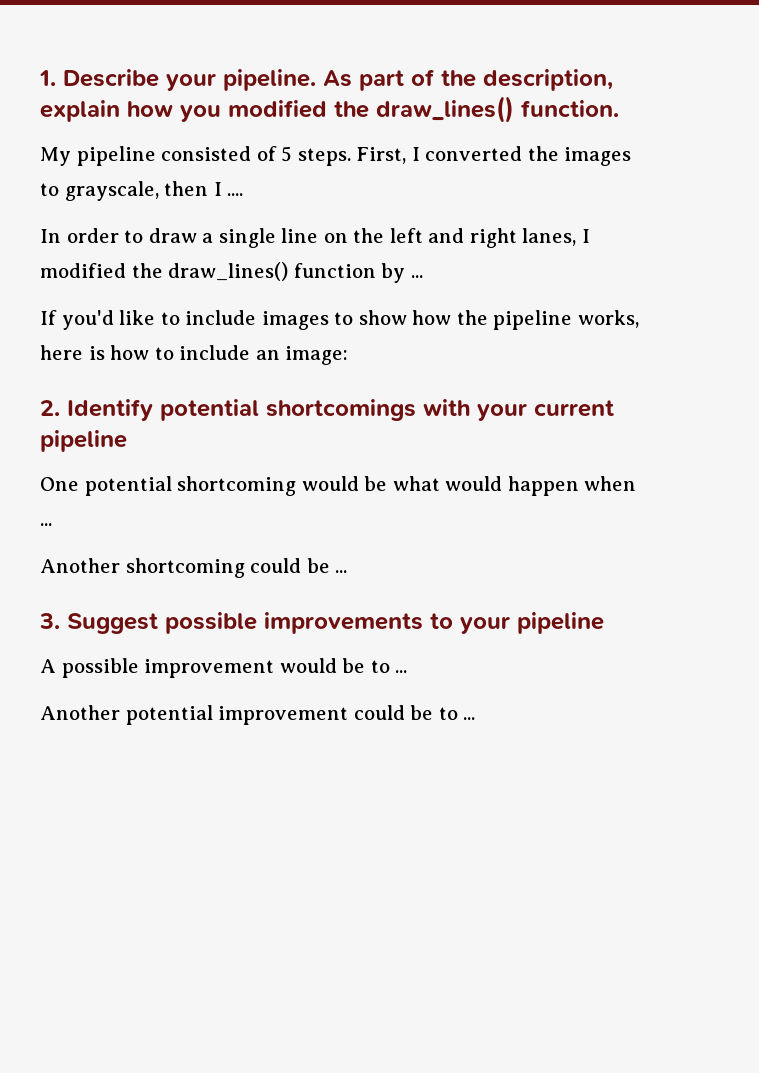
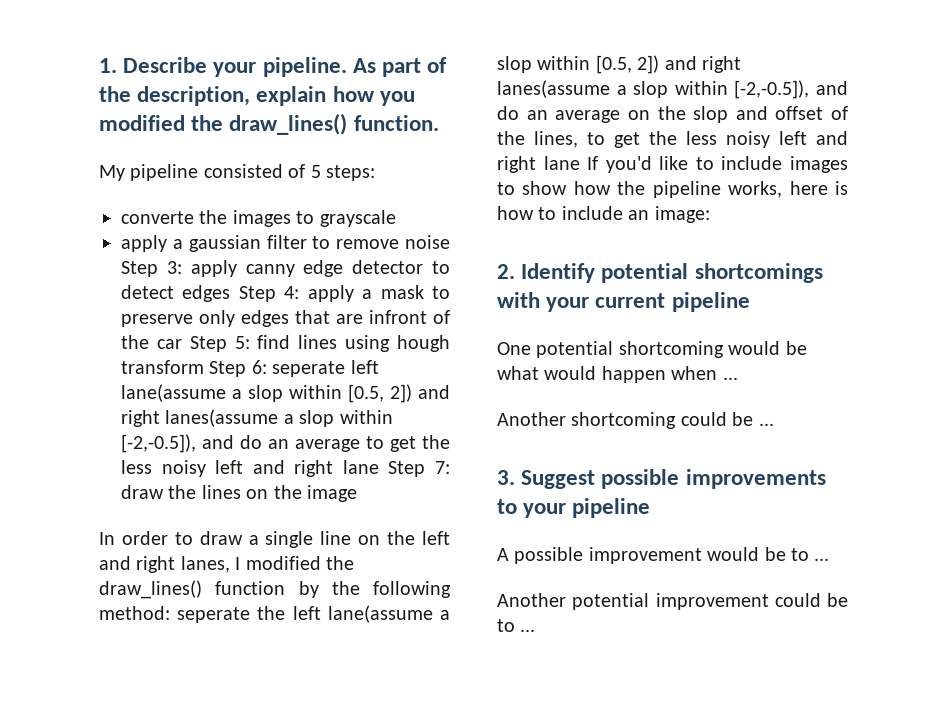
- My pipeline consisted of 5 steps. First, I converted the images to grayscale, then I ....
+ My pipeline consisted of 5 steps:
+ converte the images to grayscale
+ apply a gaussian filter to remove noise Step 3: apply canny edge detector to detect edges Step 4: apply a mask to preserve only edges that are infront of the car Step 5: find lines using hough transform Step 6: seperate left lane(assume a slop within [0.5, 2]) and right lanes(assume a slop within [-2,-0.5]), and do an average to get the less noisy left and right lane Step 7: draw the lines on the image
- In order to draw a single line on the left and right lanes, I modified the draw_lines() function by ...
- If you'd like to include images to show how the pipeline works, here is how to include an image:
+ In order to draw a single line on the left and right lanes, I modified the draw_lines() function by the following method: seperate the left lane(assume a slop within [0.5, 2]) and right lanes(assume a slop within [-2,-0.5]), and do an average on the slop and offset of the lines, to get the less noisy left and right lane If you'd like to include images to show how the pipeline works, here is how to include an image:

